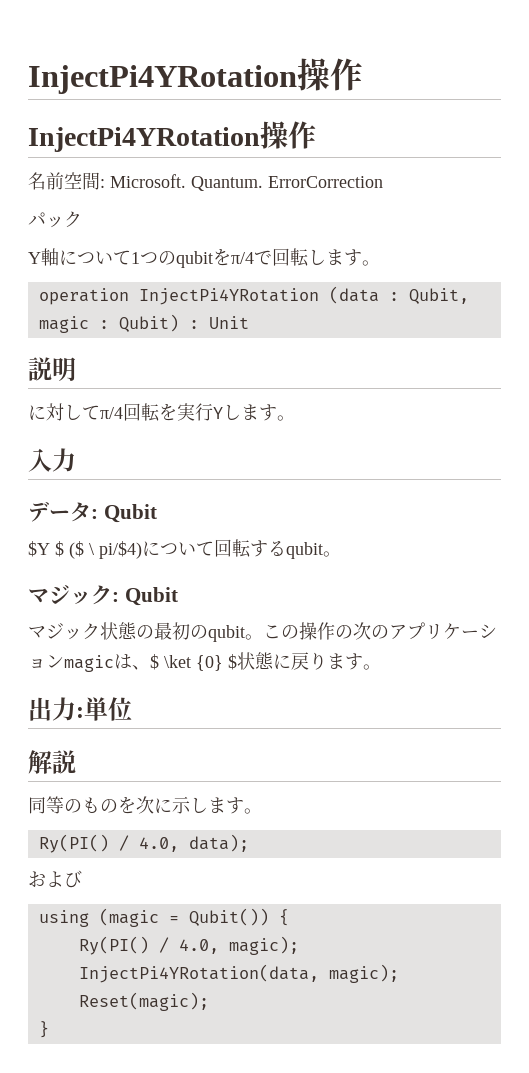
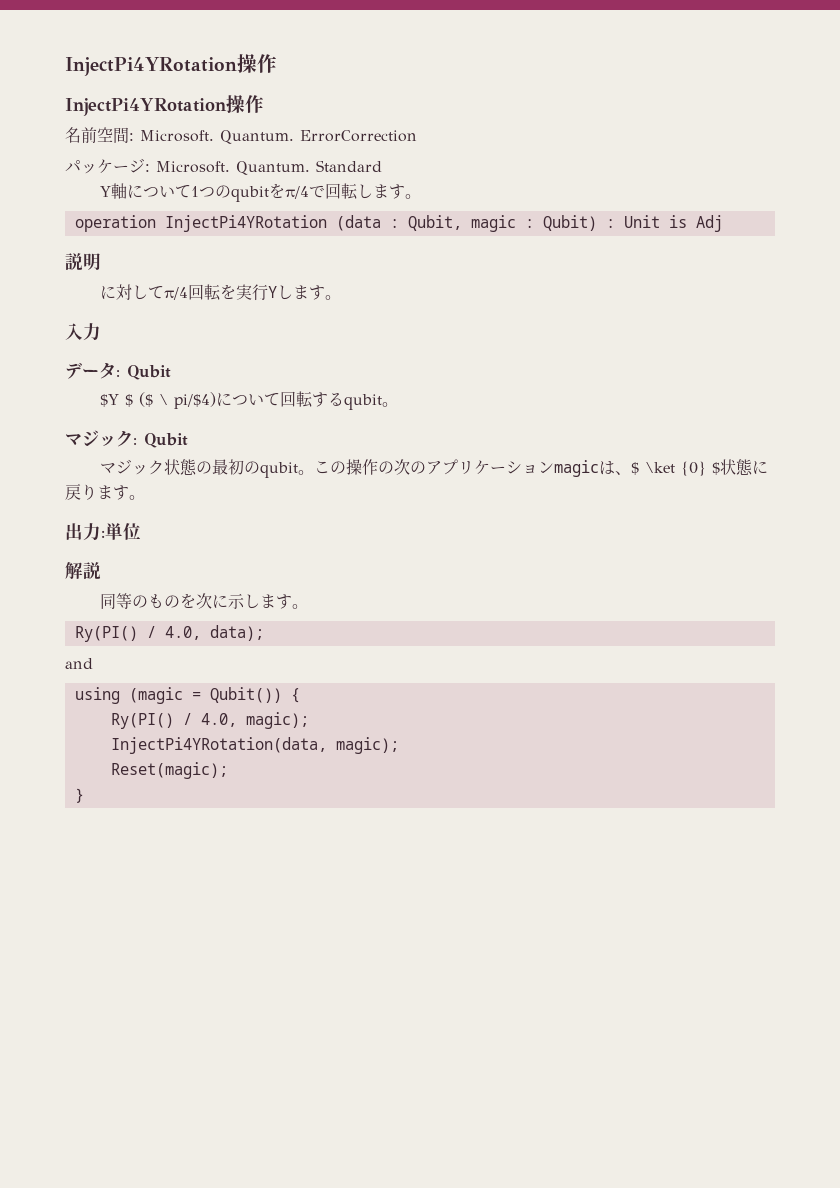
- パック
+ パッケージ: Microsoft. Quantum. Standard
- operation InjectPi4YRotation (data : Qubit, magic : Qubit) : Unit
+ operation InjectPi4YRotation (data : Qubit, magic : Qubit) : Unit is Adj
- および
+ and

